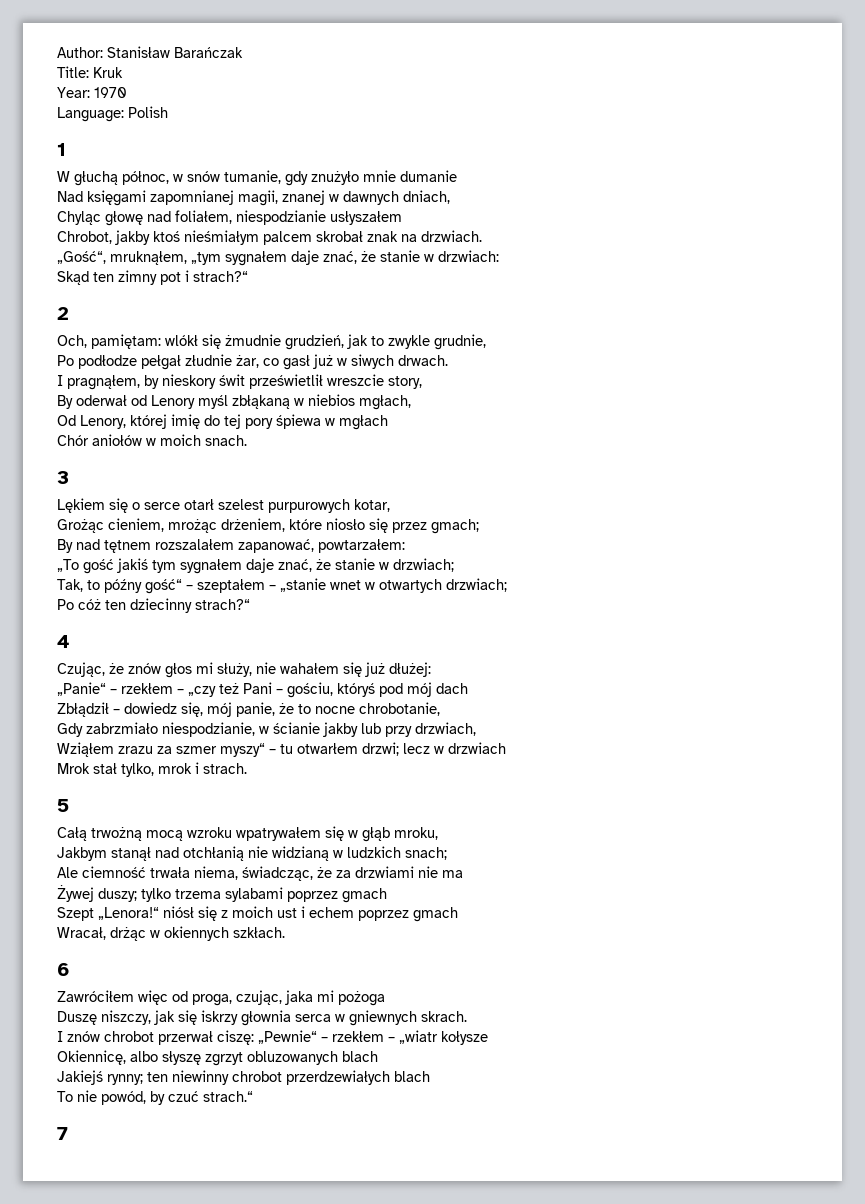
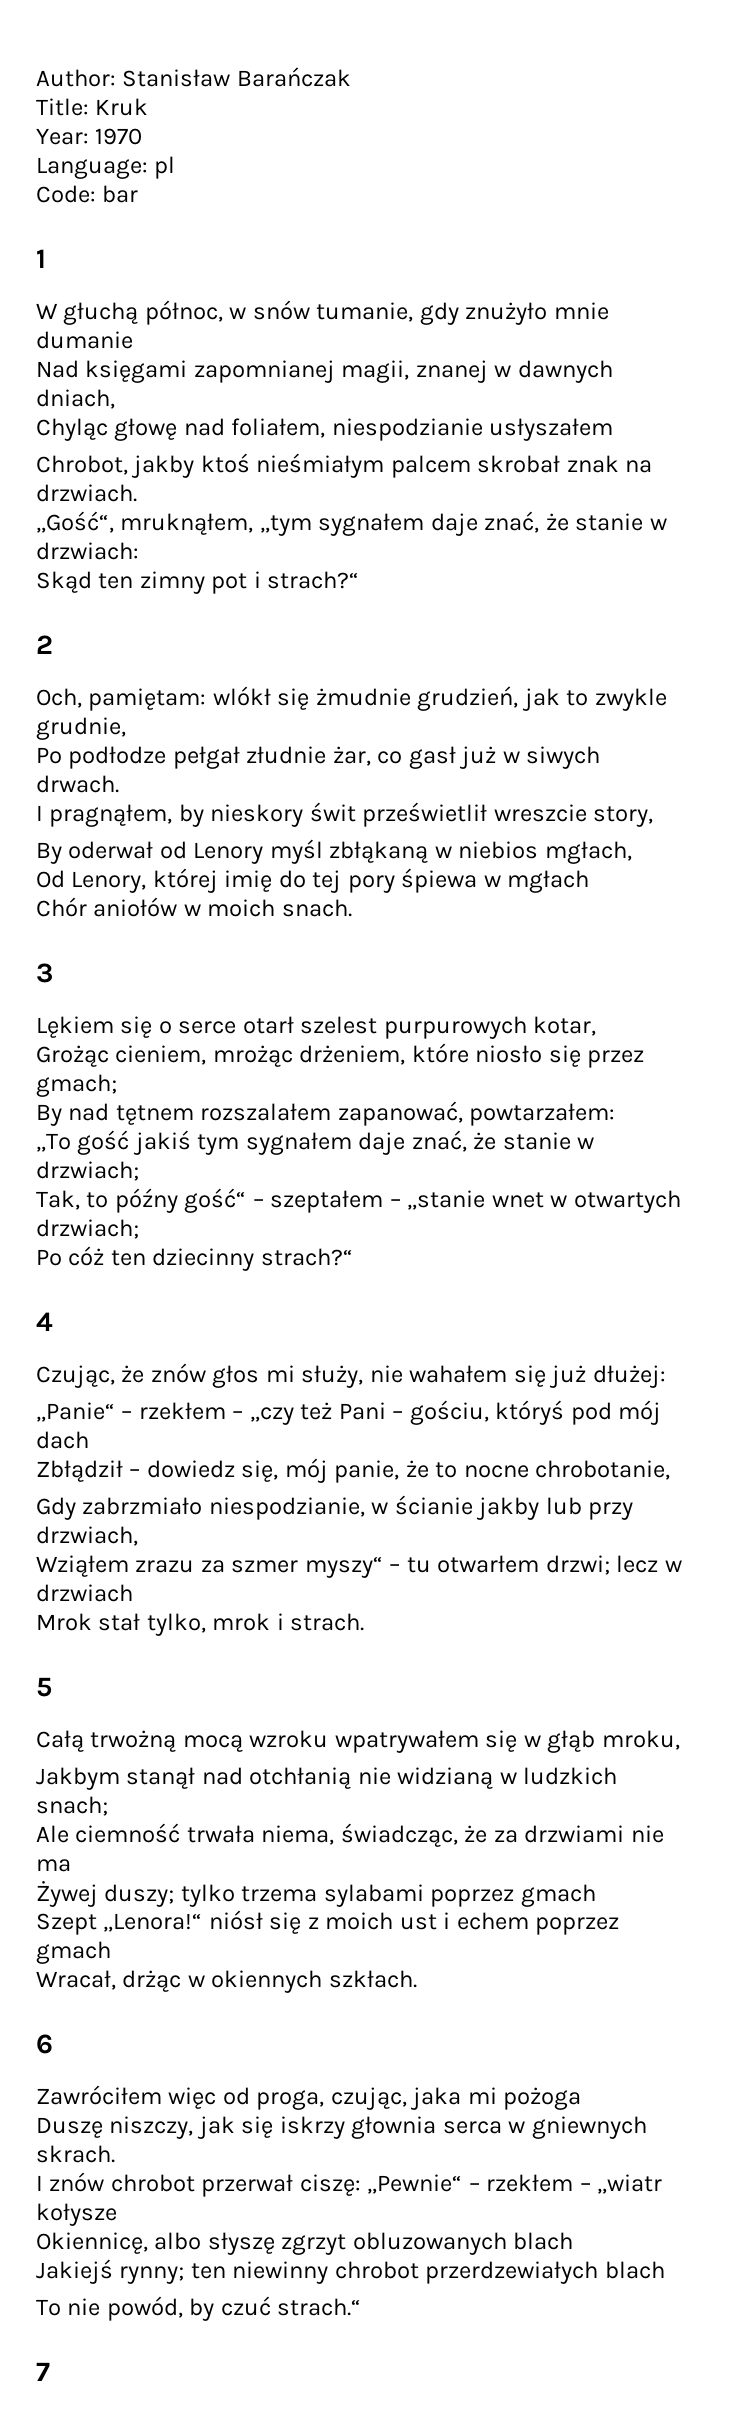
- Language: Polish
+ Language: pl
+ Code: bar

